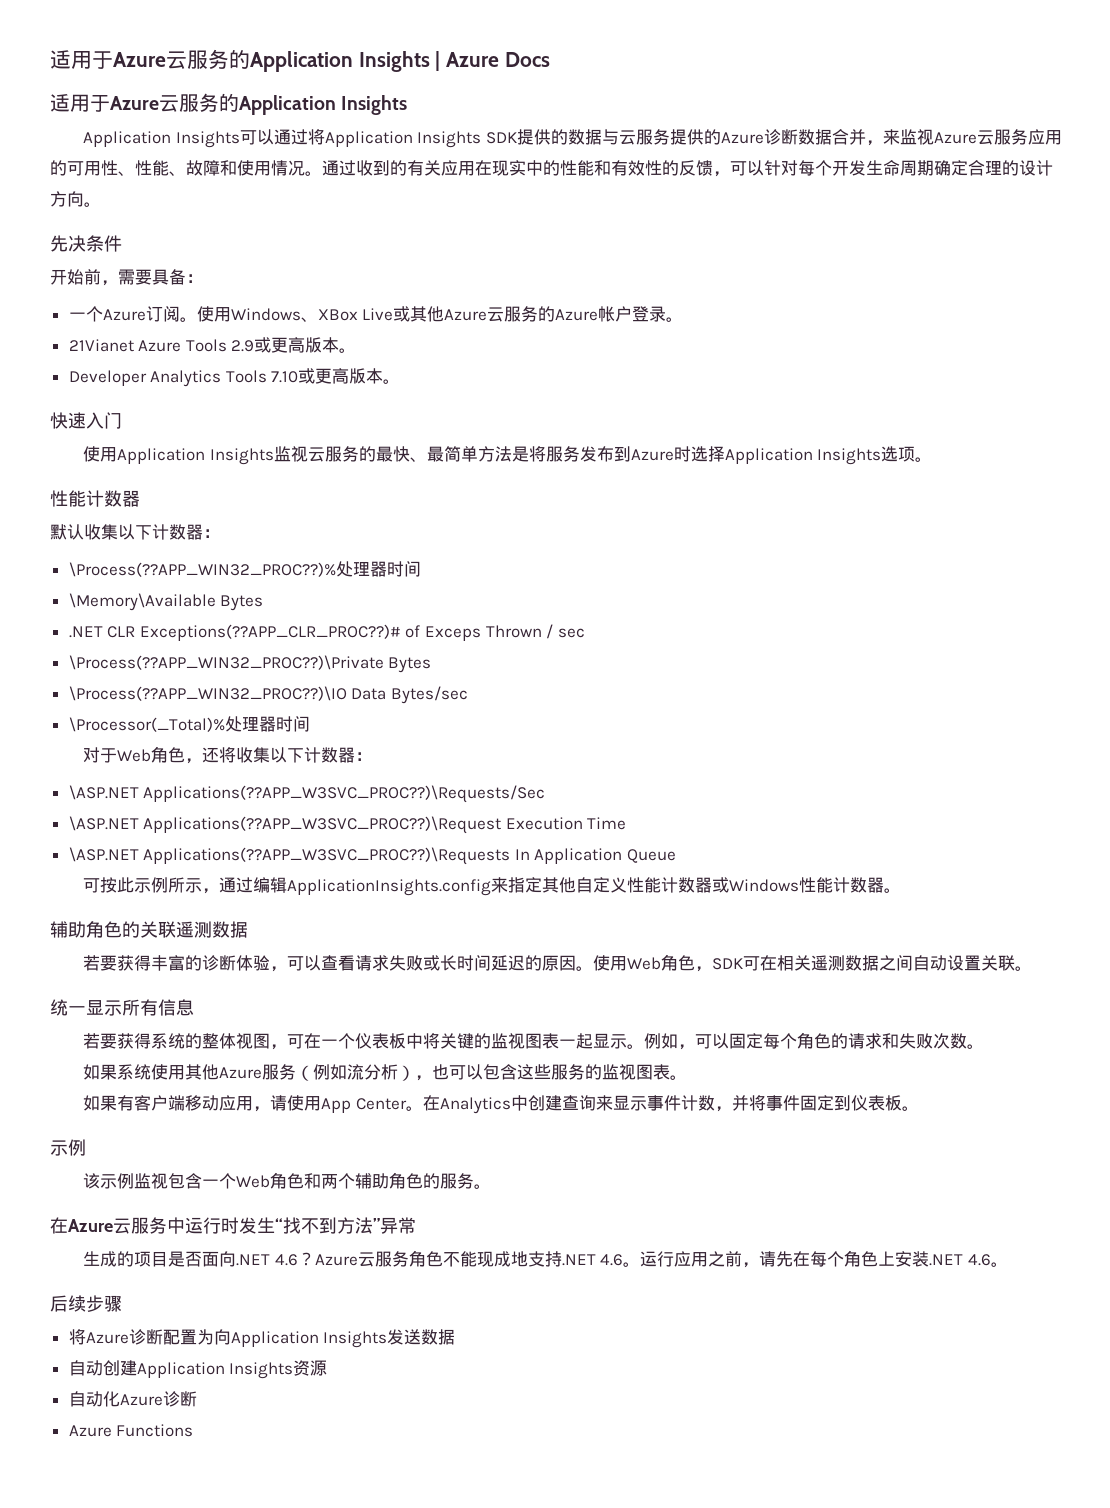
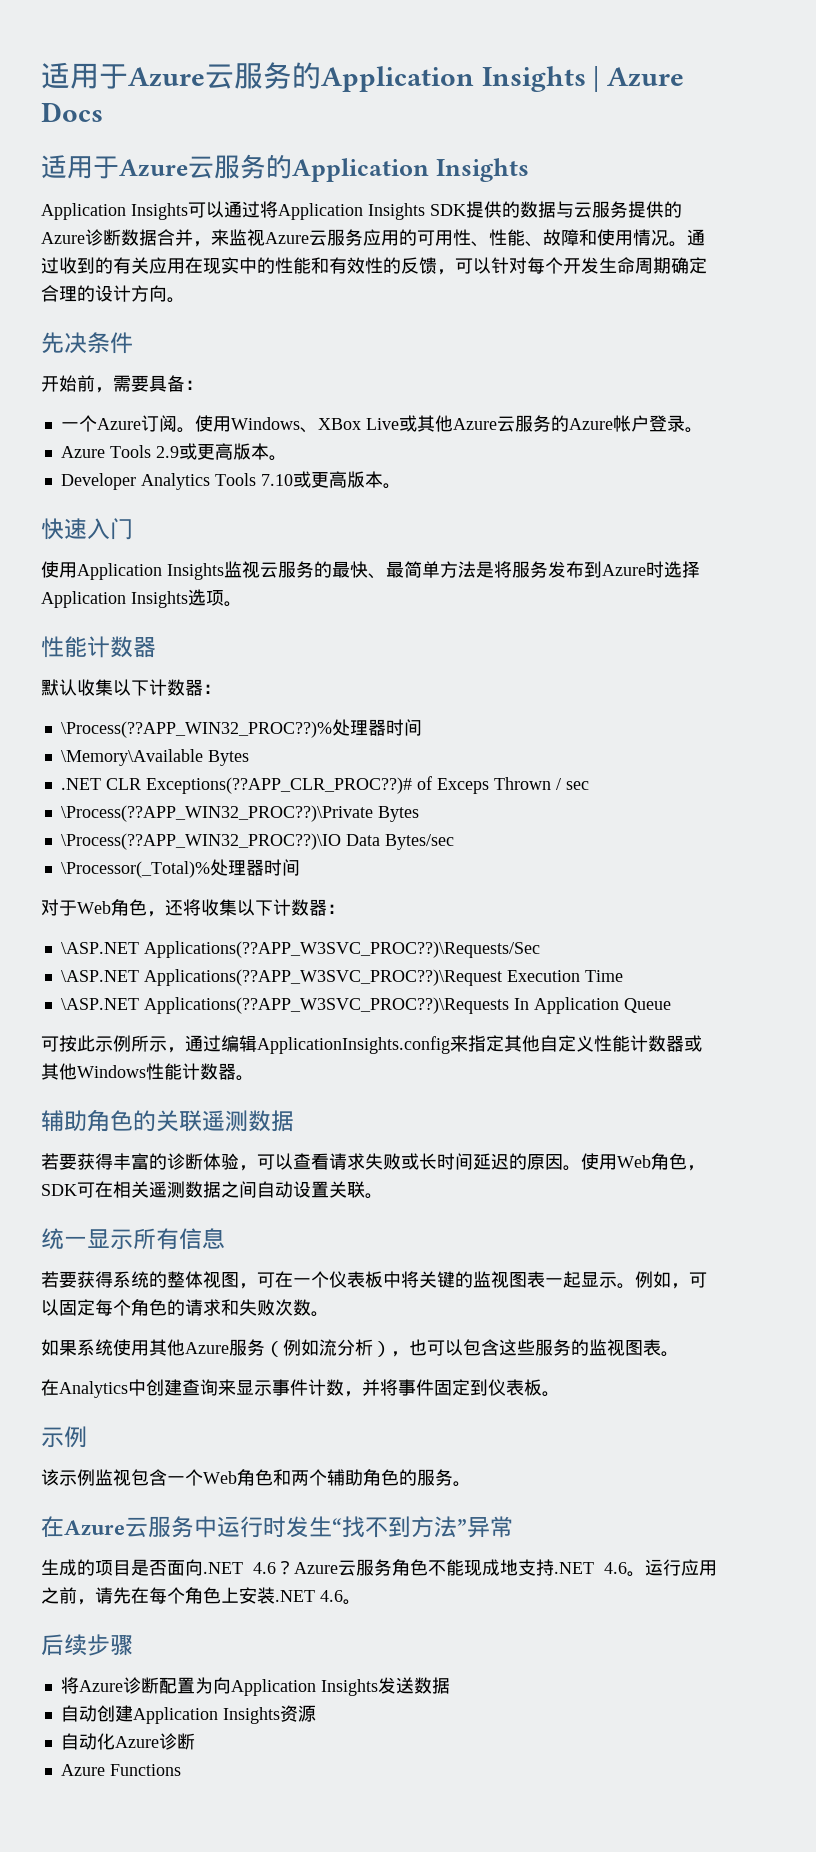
- 21Vianet Azure Tools 2.9或更高版本。
+ Azure Tools 2.9或更高版本。
- 可按此示例所示，通过编辑ApplicationInsights.config来指定其他自定义性能计数器或Windows性能计数器。
+ 可按此示例所示，通过编辑ApplicationInsights.config来指定其他自定义性能计数器或其他Windows性能计数器。
- 如果有客户端移动应用，请使用App Center。

